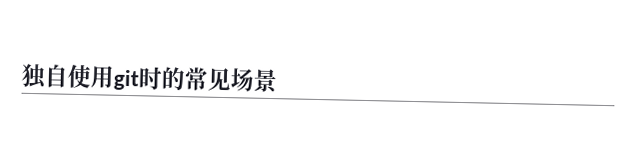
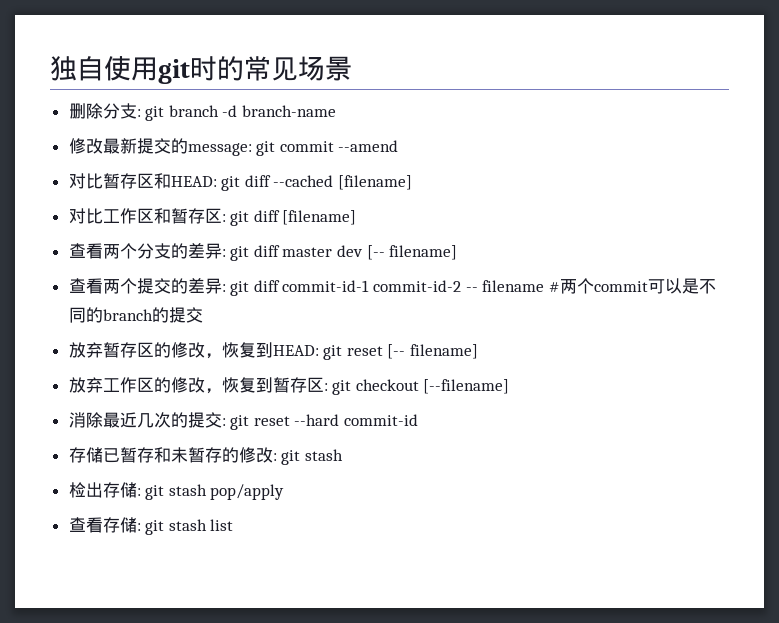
+ 删除分支: git branch -d branch-name
+ 修改最新提交的message: git commit --amend
+ 对比暂存区和HEAD: git diff --cached [filename]
+ 对比工作区和暂存区: git diff [filename]
+ 查看两个分支的差异: git diff master dev [-- filename]
+ 查看两个提交的差异: git diff commit-id-1 commit-id-2 -- filename #两个commit可以是不同的branch的提交
+ 放弃暂存区的修改，恢复到HEAD: git reset [-- filename]
+ 放弃工作区的修改，恢复到暂存区: git checkout [--filename]
+ 消除最近几次的提交: git reset --hard commit-id
+ 存储已暂存和未暂存的修改: git stash
+ 检出存储: git stash pop/apply
+ 查看存储: git stash list

